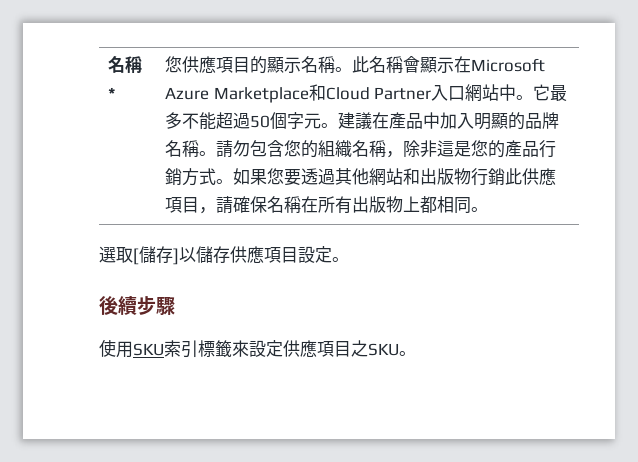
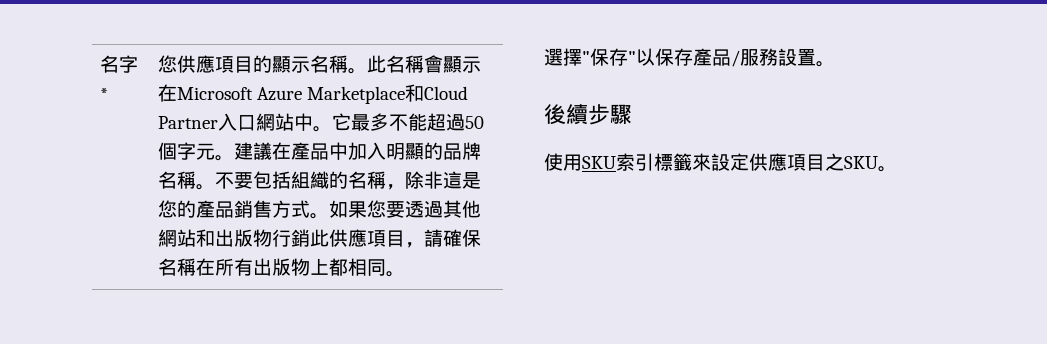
- 名稱*
+ 名字*
- 請勿包含您的組織名稱，除非這是您的產品行銷方式。
+ 不要包括組織的名稱，除非這是您的產品銷售方式。
- 選取[儲存]以儲存供應項目設定。
+ 選擇"保存"以保存產品/服務設置。

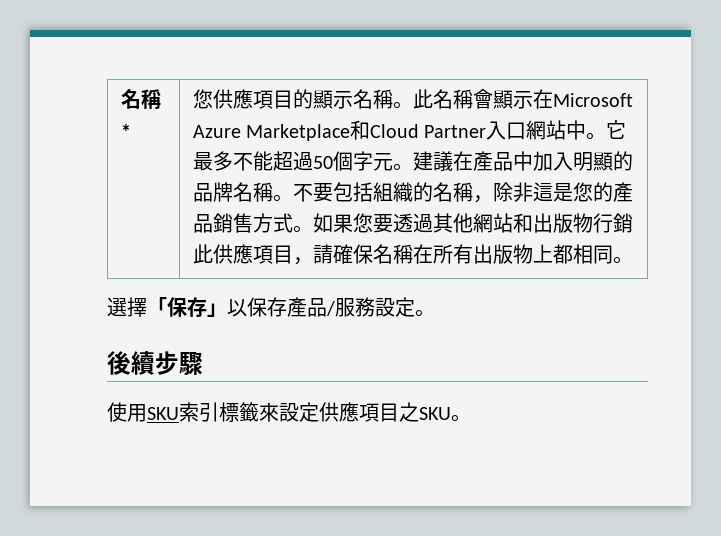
- 名字*
+ 名稱*
- 選擇"保存"以保存產品/服務設置。
+ 選擇「保存」以保存產品/服務設定。

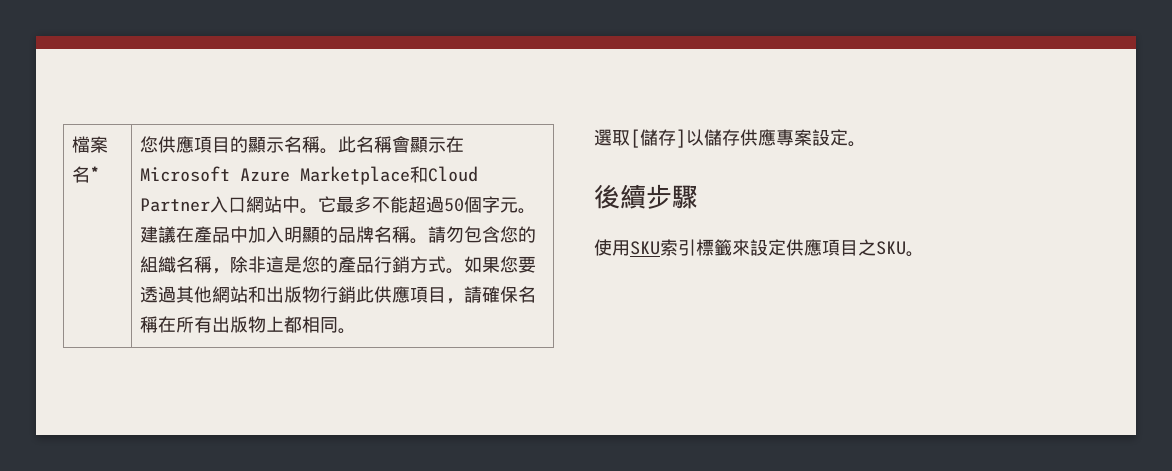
- 名稱*
+ 檔案名*
- 不要包括組織的名稱，除非這是您的產品銷售方式。
+ 請勿包含您的組織名稱，除非這是您的產品行銷方式。
- 選擇「保存」以保存產品/服務設定。
+ 選取[儲存]以儲存供應專案設定。

